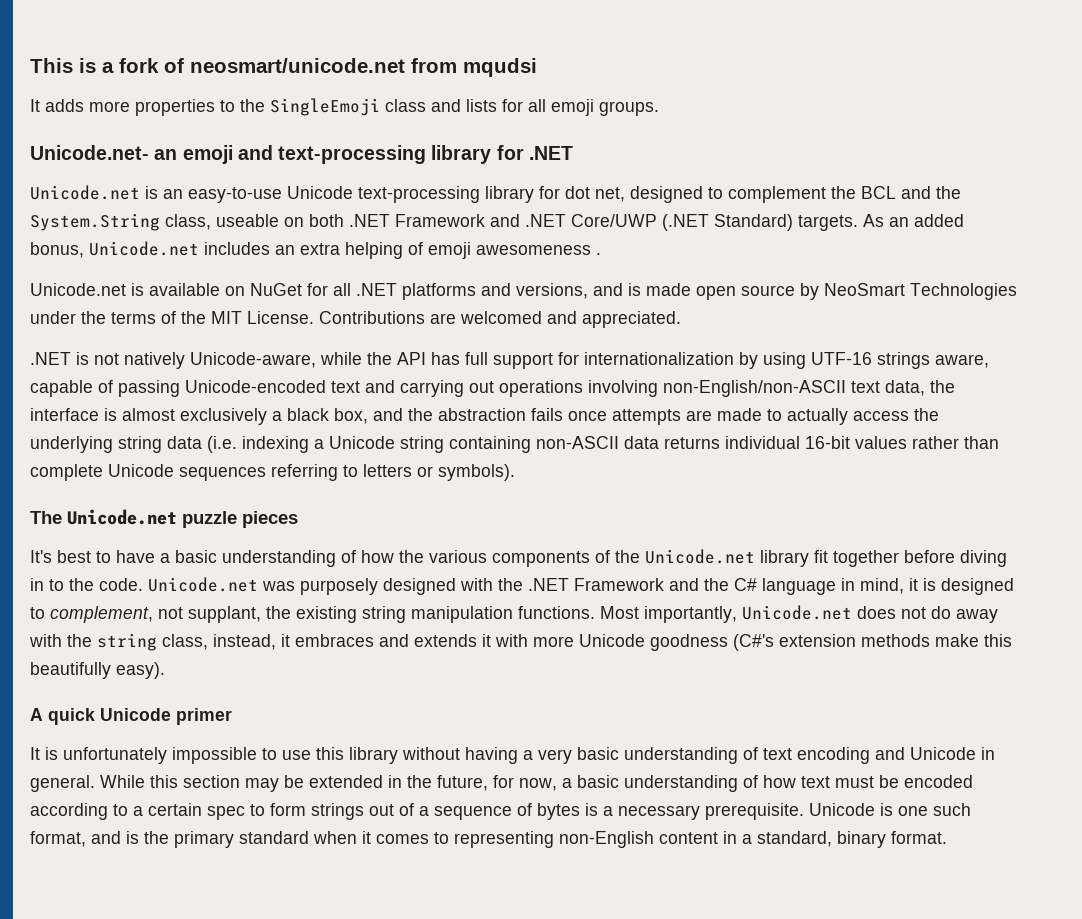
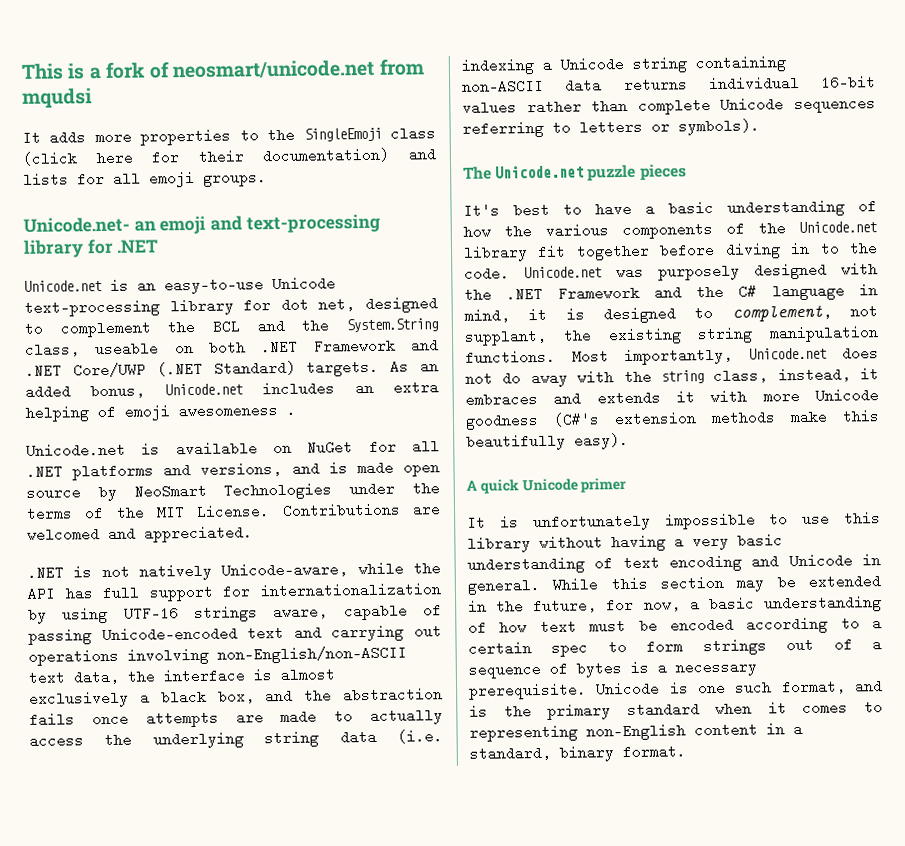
- It adds more properties to the SingleEmoji class and lists for all emoji groups.
+ It adds more properties to the SingleEmoji class (click here for their documentation) and lists for all emoji groups.

